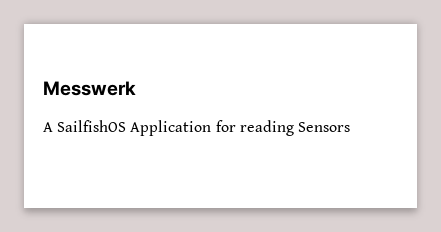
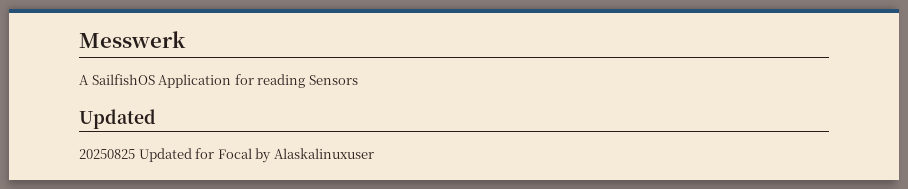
  A SailfishOS Application for reading Sensors
+ Updated
+ 20250825 Updated for Focal by Alaskalinuxuser

